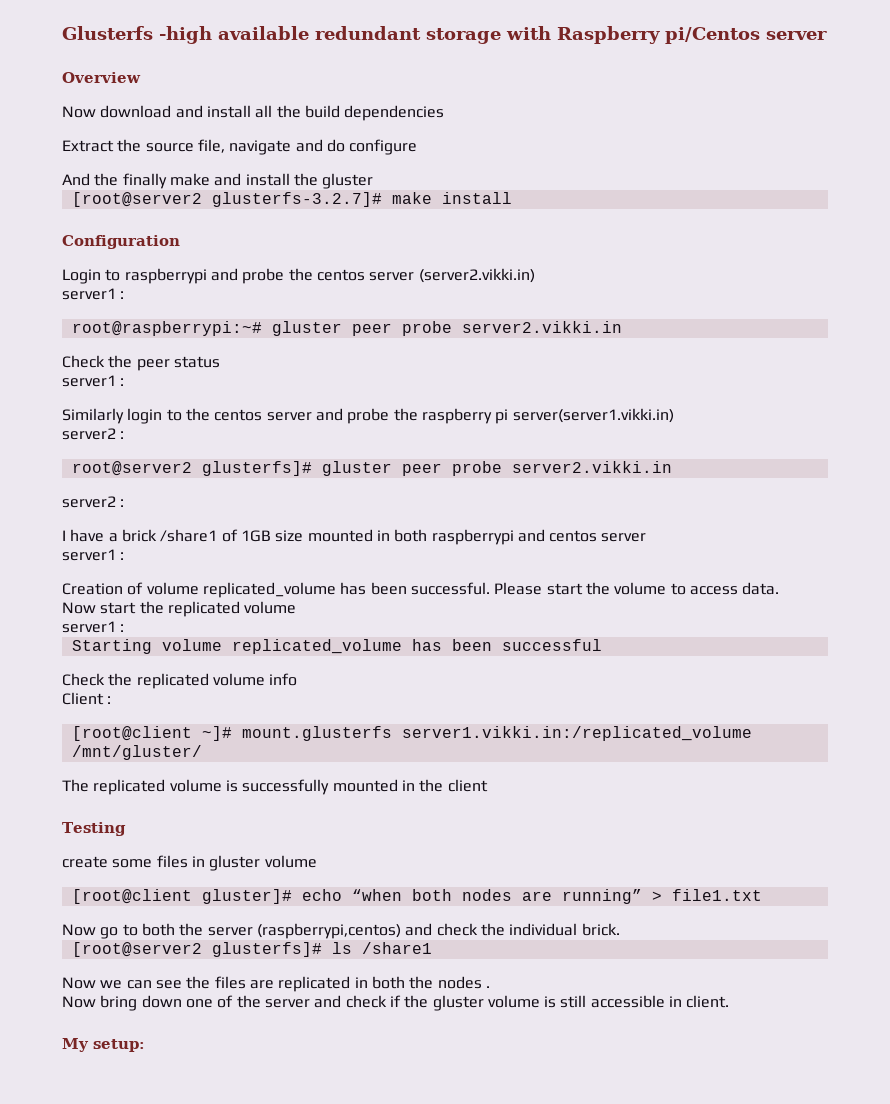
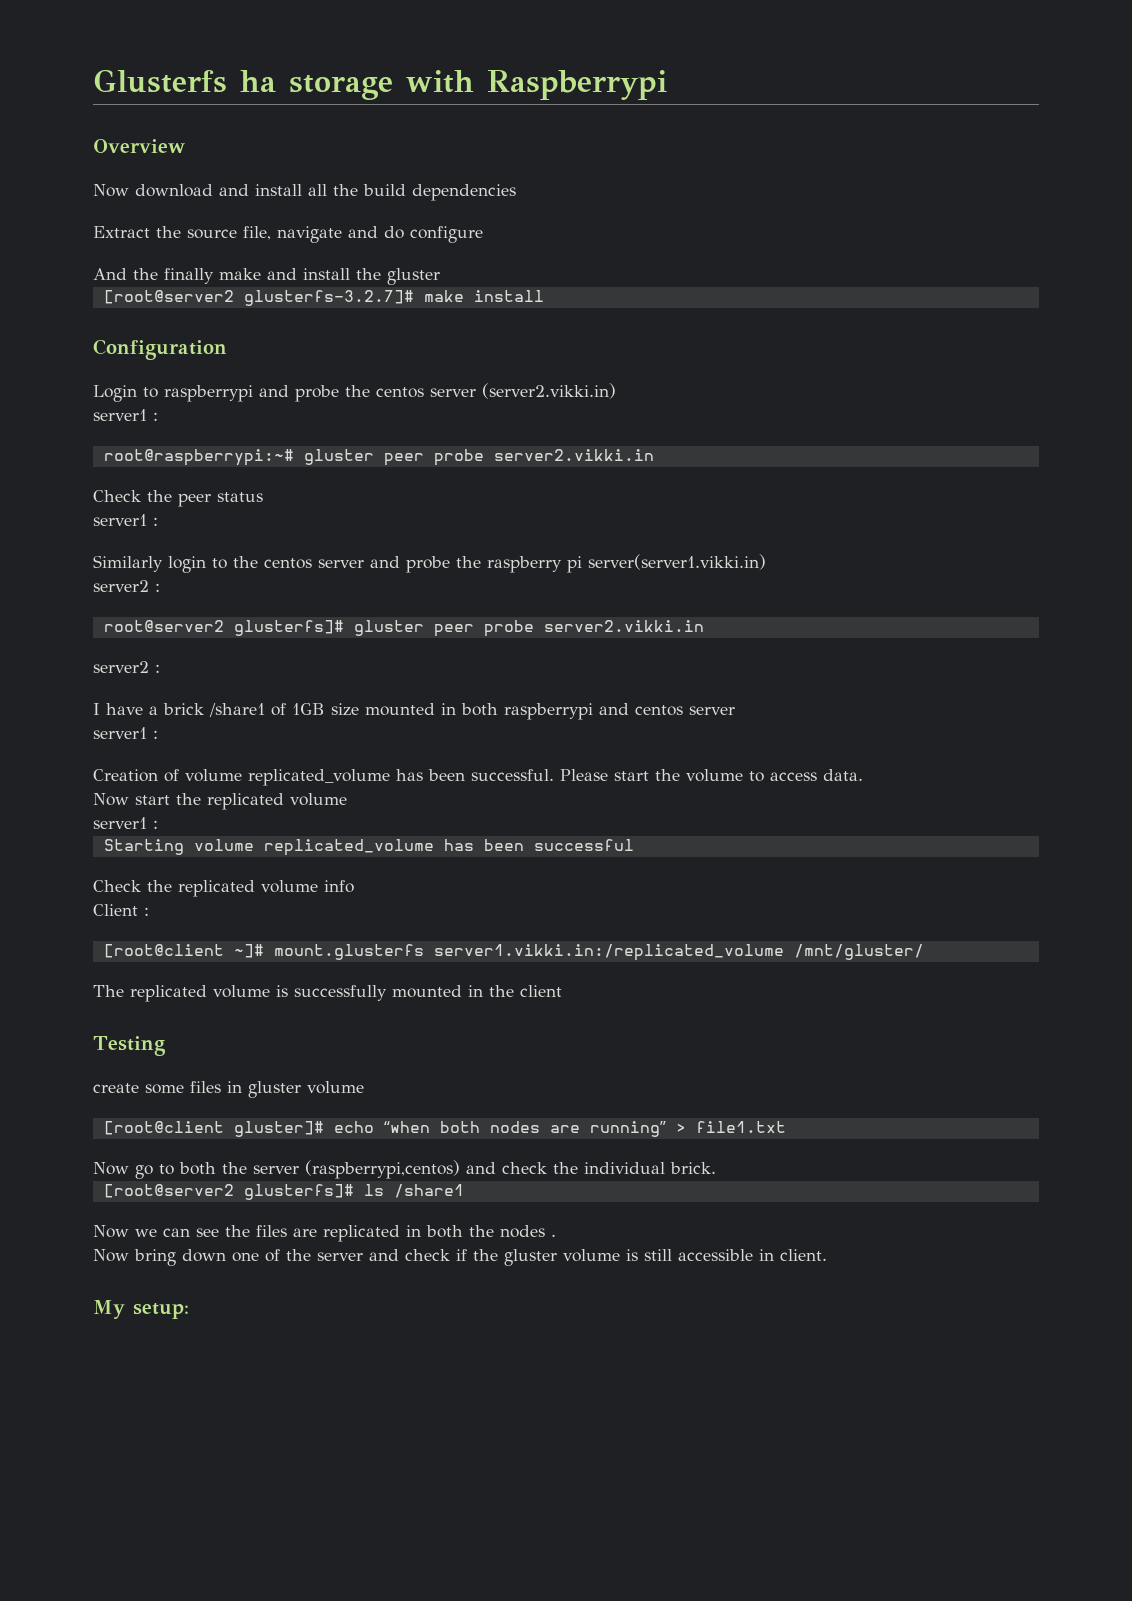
- Glusterfs -high available redundant storage with Raspberry pi/Centos server
+ Glusterfs ha storage with Raspberrypi

